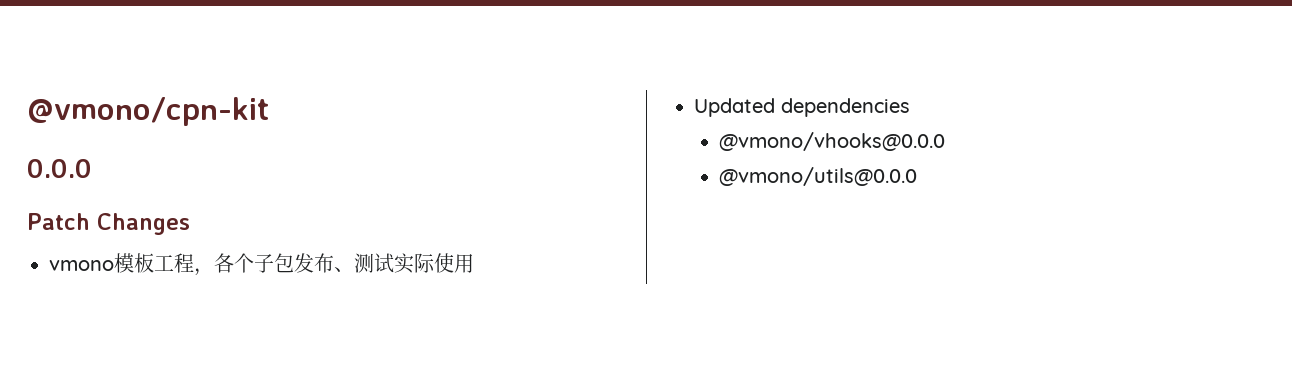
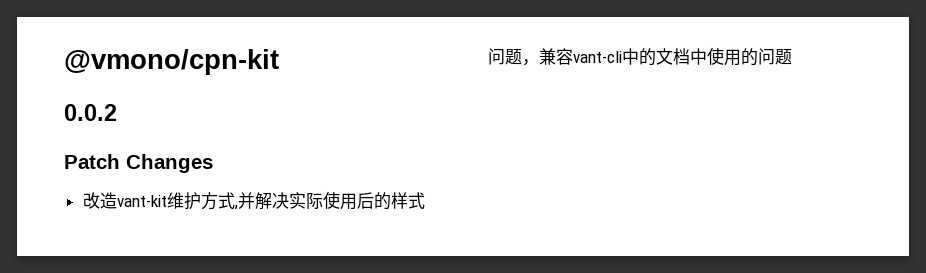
- 0.0.0
+ 0.0.2
- vmono模板工程，各个子包发布、测试实际使用
- Updated dependencies
- @vmono/vhooks@0.0.0
- @vmono/utils@0.0.0
+ 改造vant-kit维护方式,并解决实际使用后的样式问题，兼容vant-cli中的文档中使用的问题

